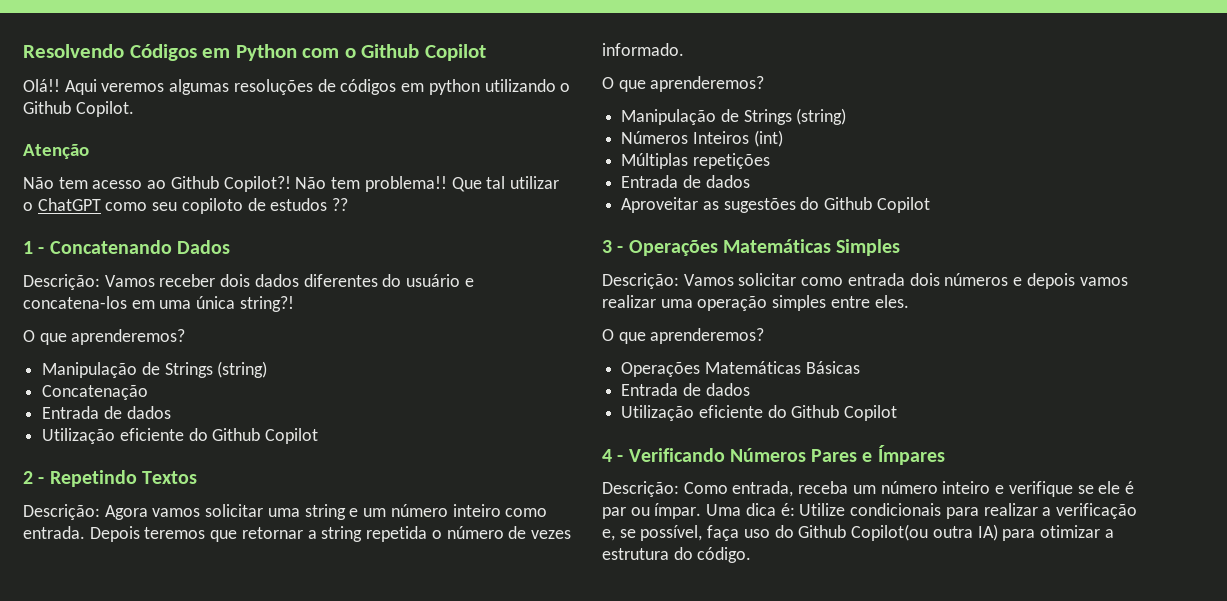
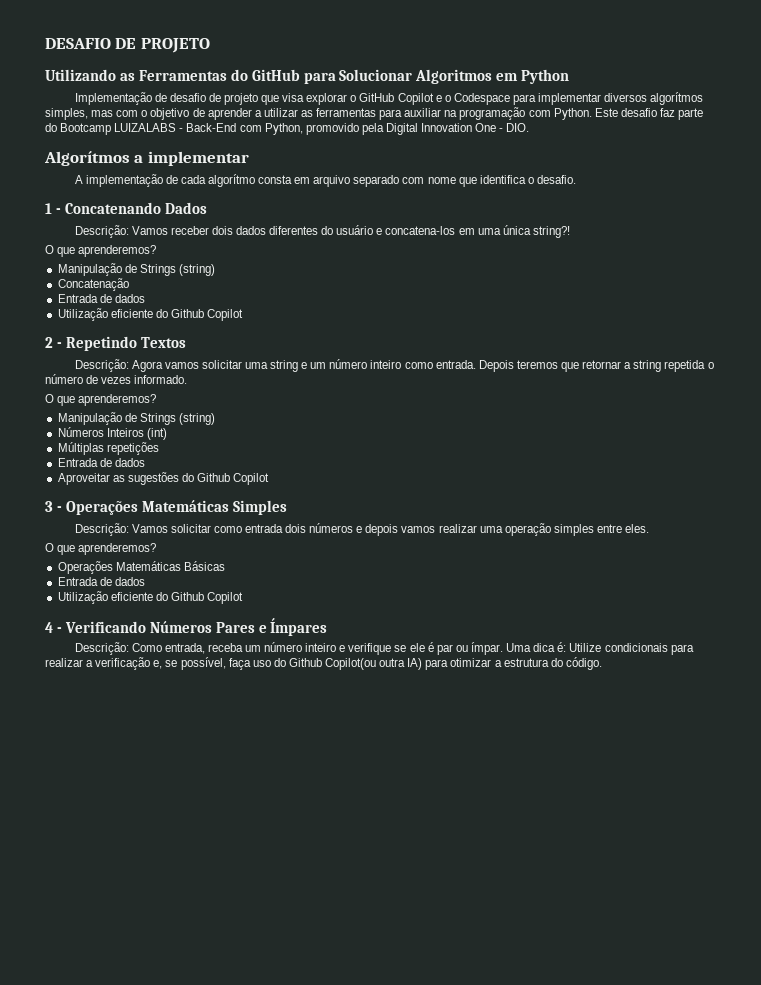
- Resolvendo Códigos em Python com o Github Copilot
- Olá!! Aqui veremos algumas resoluções de códigos em python utilizando o Github Copilot.
- Atenção
- Não tem acesso ao Github Copilot?! Não tem problema!! Que tal utilizar o ChatGPT como seu copiloto de estudos ??
+ DESAFIO DE PROJETO
+ Utilizando as Ferramentas do GitHub para Solucionar Algoritmos em Python
+ Implementação de desafio de projeto que visa explorar o GitHub Copilot e o Codespace para implementar diversos algorítmos simples, mas com o objetivo de aprender a utilizar as ferramentas para auxiliar na programação com Python. Este desafio faz parte do Bootcamp LUIZALABS - Back-End com Python, promovido pela Digital Innovation One - DIO.
+ Algorítmos a implementar
+ A implementação de cada algorítmo consta em arquivo separado com nome que identifica o desafio.

